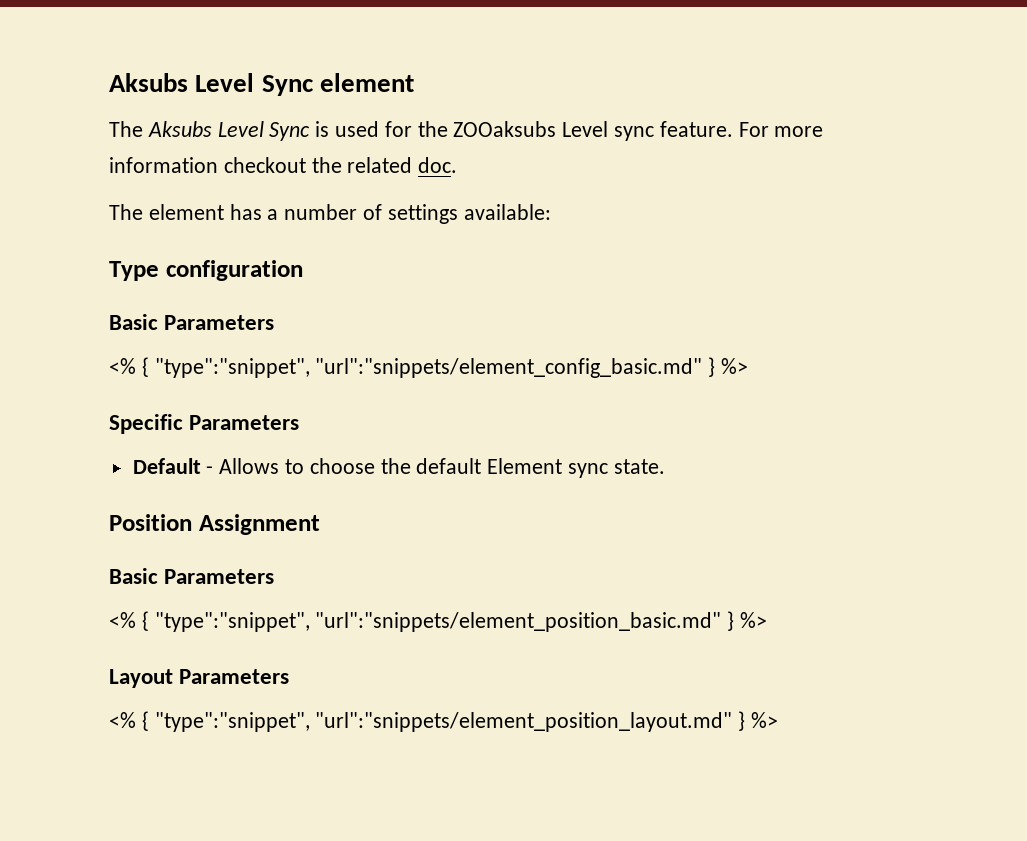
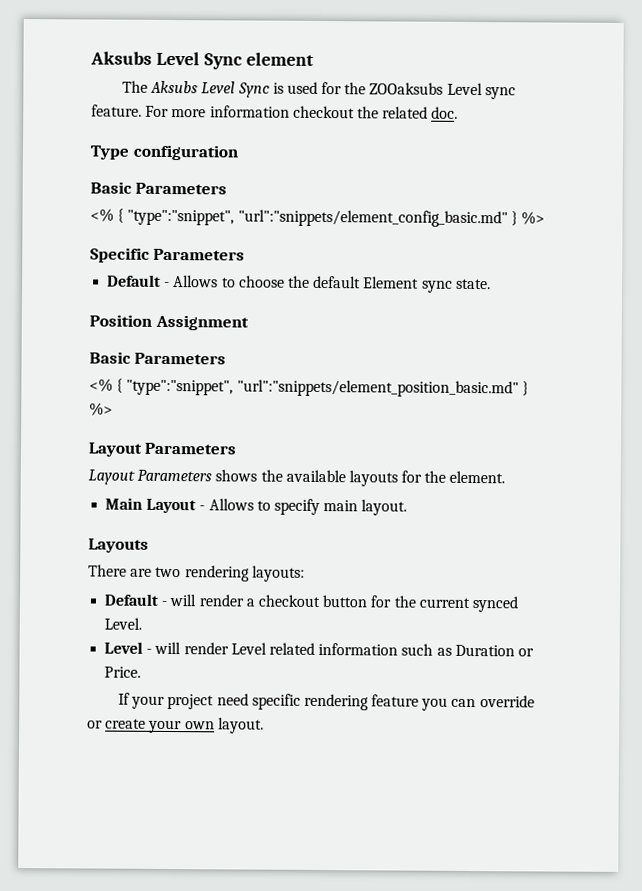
- The element has a number of settings available:
- <% { "type":"snippet", "url":"snippets/element_position_layout.md" } %>
+ Layout Parameters shows the available layouts for the element.
+ Main Layout - Allows to specify main layout.
+ Layouts
+ There are two rendering layouts:
+ Default - will render a checkout button for the current synced Level.
+ Level - will render Level related information such as Duration or Price.
+ If your project need specific rendering feature you can override or create your own layout.

